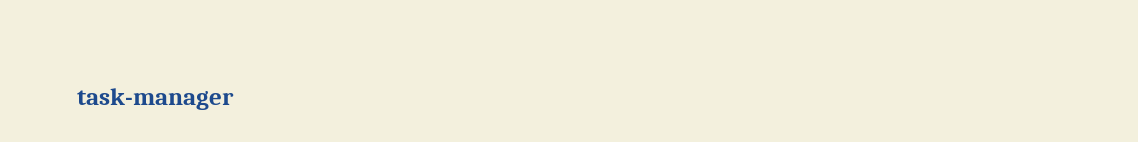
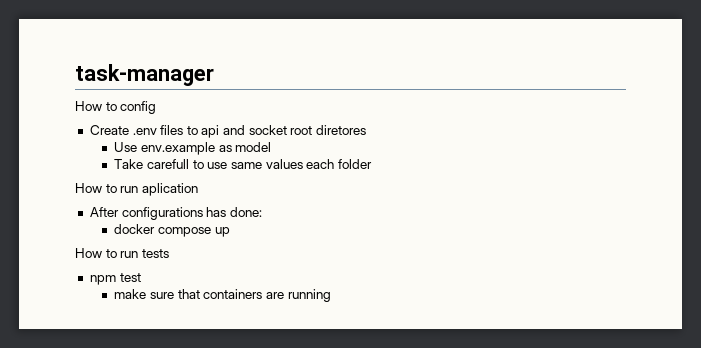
+ How to config
+ Create .env files to api and socket root diretores
+ Use env.example as model
+ Take carefull to use same values each folder
+ How to run aplication
+ After configurations has done:
+ docker compose up
+ How to run tests
+ npm test
+ make sure that containers are running

